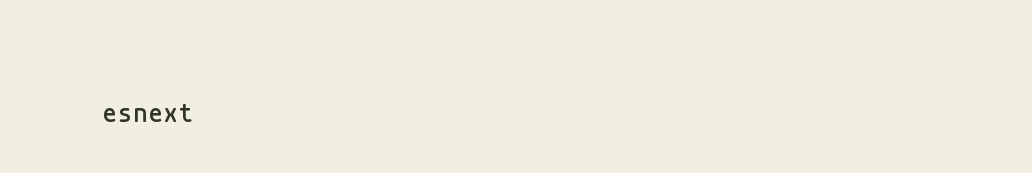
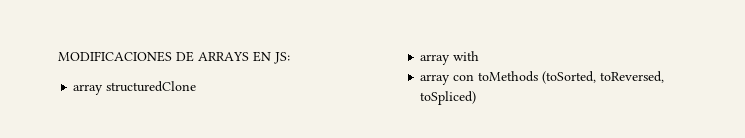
- esnext
+ MODIFICACIONES DE ARRAYS EN JS:
+ array structuredClone
+ array with
+ array con toMethods (toSorted, toReversed, toSpliced)

